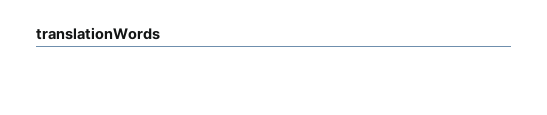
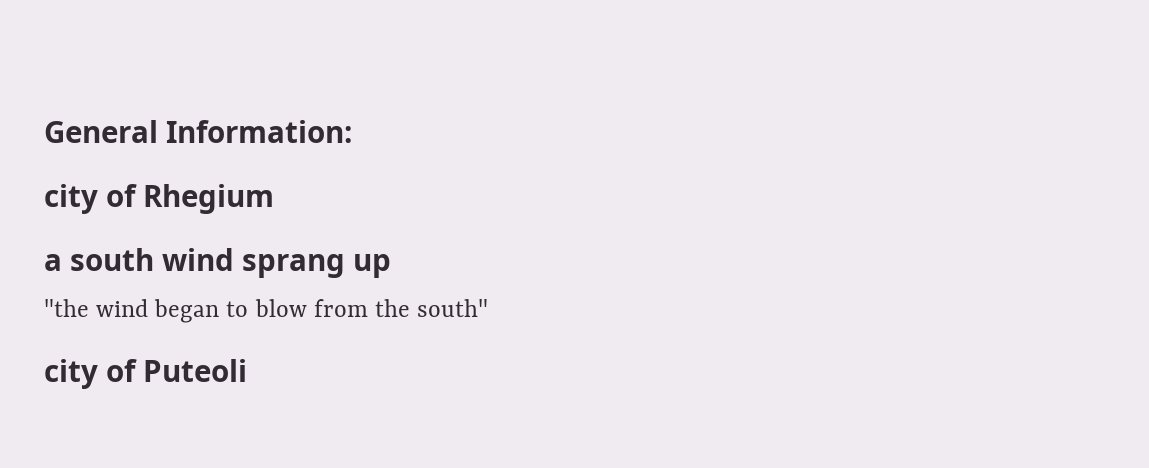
- translationWords
+ General Information:
+ city of Rhegium
+ a south wind sprang up
+ "the wind began to blow from the south"
+ city of Puteoli

